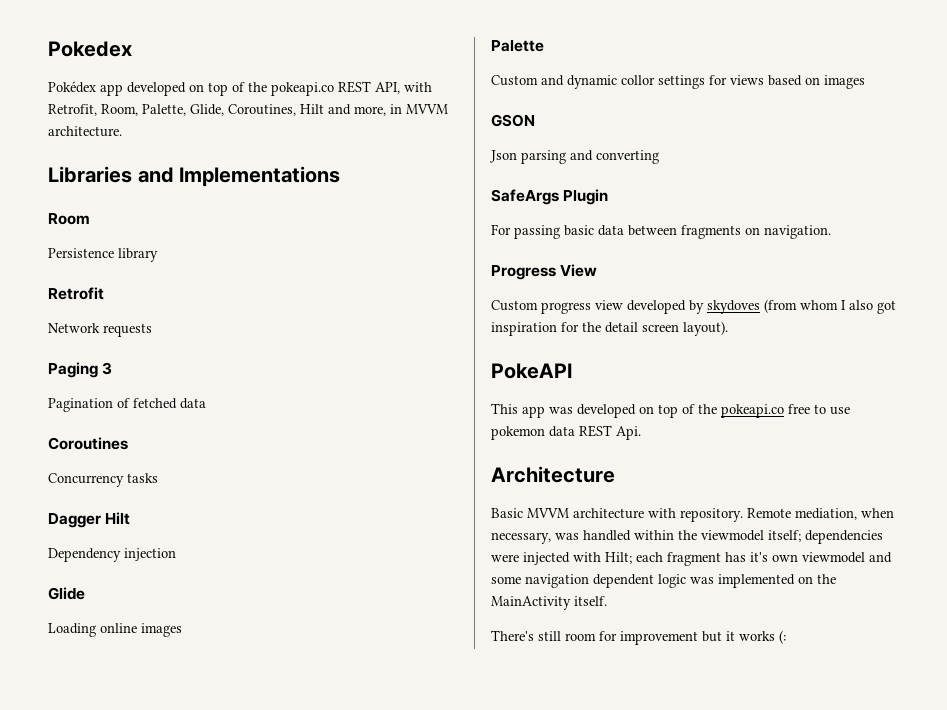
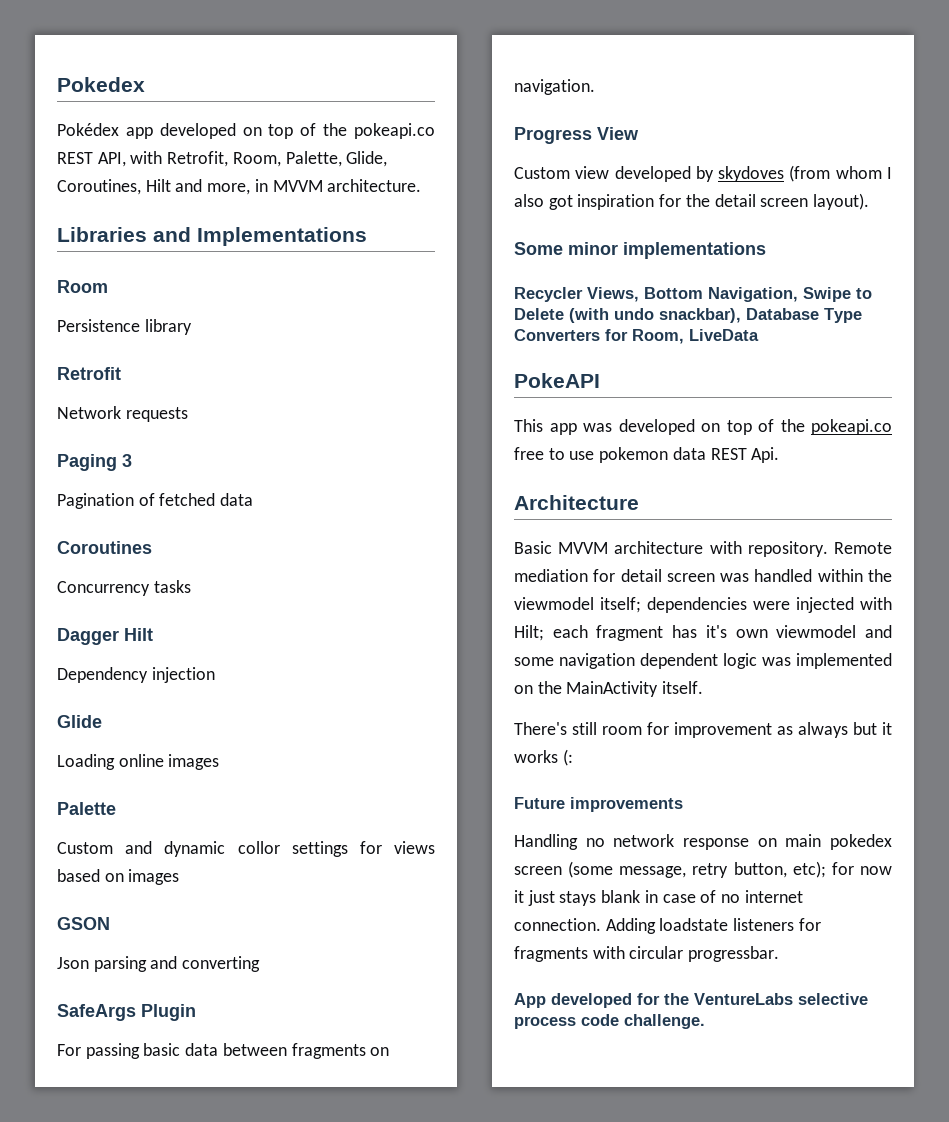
- Custom progress view developed by skydoves (from whom I also got inspiration for the detail screen layout).
+ Custom view developed by skydoves (from whom I also got inspiration for the detail screen layout).
+ Some minor implementations
+ Recycler Views, Bottom Navigation, Swipe to Delete (with undo snackbar), Database Type Converters for Room, LiveData
- Remote mediation, when necessary, was handled within the viewmodel itself; dependencies were injected with Hilt; each fragment has it's own viewmodel and some navigation dependent logic was implemented on the MainActivity itself.
+ Remote mediation for detail screen was handled within the viewmodel itself; dependencies were injected with Hilt; each fragment has it's own viewmodel and some navigation dependent logic was implemented on the MainActivity itself.
- There's still room for improvement but it works (:
+ There's still room for improvement as always but it works (:
+ Future improvements
+ Handling no network response on main pokedex screen (some message, retry button, etc); for now it just stays blank in case of no internet connection. Adding loadstate listeners for fragments with circular progressbar.
+ App developed for the VentureLabs selective process code challenge.

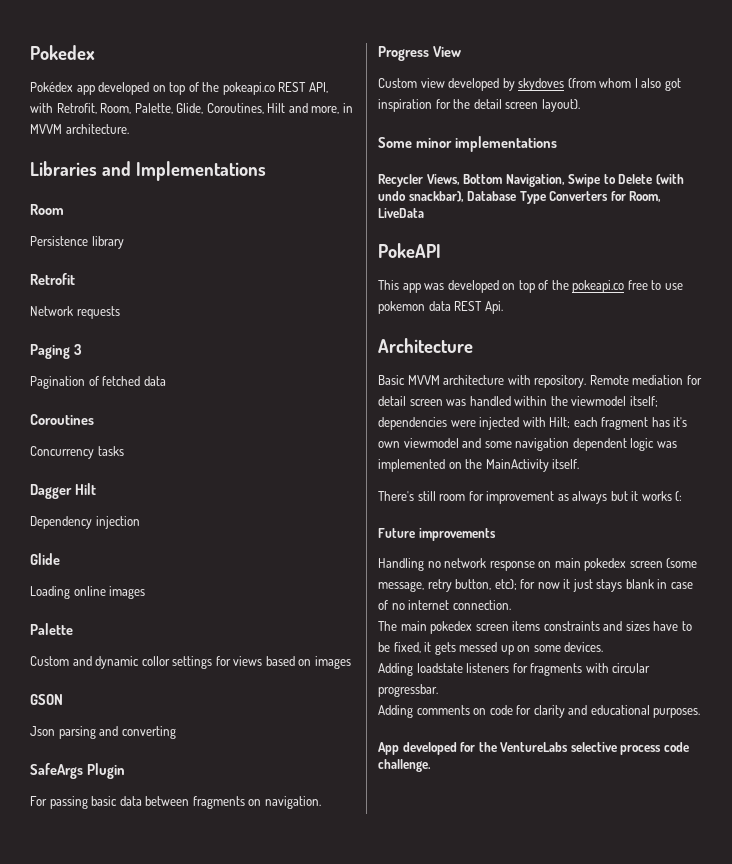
- Handling no network response on main pokedex screen (some message, retry button, etc); for now it just stays blank in case of no internet connection. Adding loadstate listeners for fragments with circular progressbar.
+ Handling no network response on main pokedex screen (some message, retry button, etc); for now it just stays blank in case of no internet connection.
+ The main pokedex screen items constraints and sizes have to be fixed, it gets messed up on some devices.
+ Adding loadstate listeners for fragments with circular progressbar.
+ Adding comments on code for clarity and educational purposes.

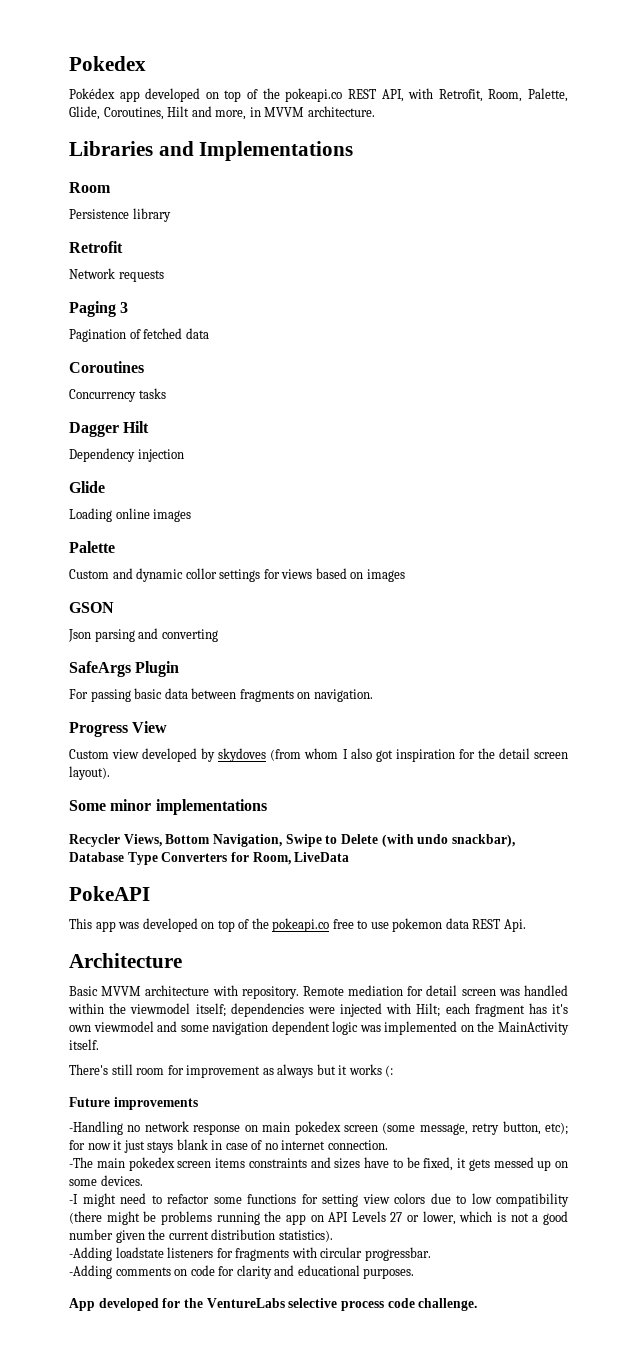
- Handling no network response on main pokedex screen (some message, retry button, etc); for now it just stays blank in case of no internet connection.
+ -Handling no network response on main pokedex screen (some message, retry button, etc); for now it just stays blank in case of no internet connection.
- The main pokedex screen items constraints and sizes have to be fixed, it gets messed up on some devices.
+ -The main pokedex screen items constraints and sizes have to be fixed, it gets messed up on some devices.
- Adding loadstate listeners for fragments with circular progressbar.
+ -I might need to refactor some functions for setting view colors due to low compatibility (there might be problems running the app on API Levels 27 or lower, which is not a good number given the current distribution statistics).
+ -Adding loadstate listeners for fragments with circular progressbar.
- Adding comments on code for clarity and educational purposes.
+ -Adding comments on code for clarity and educational purposes.

